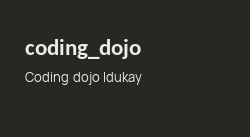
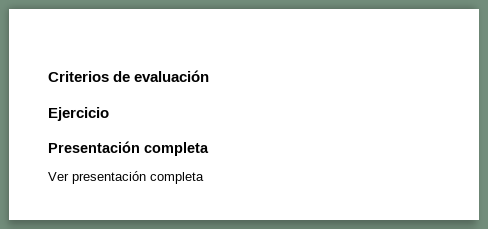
- coding_dojo
- Coding dojo Idukay
+ Criterios de evaluación
+ Ejercicio
+ Presentación completa
+ Ver presentación completa

